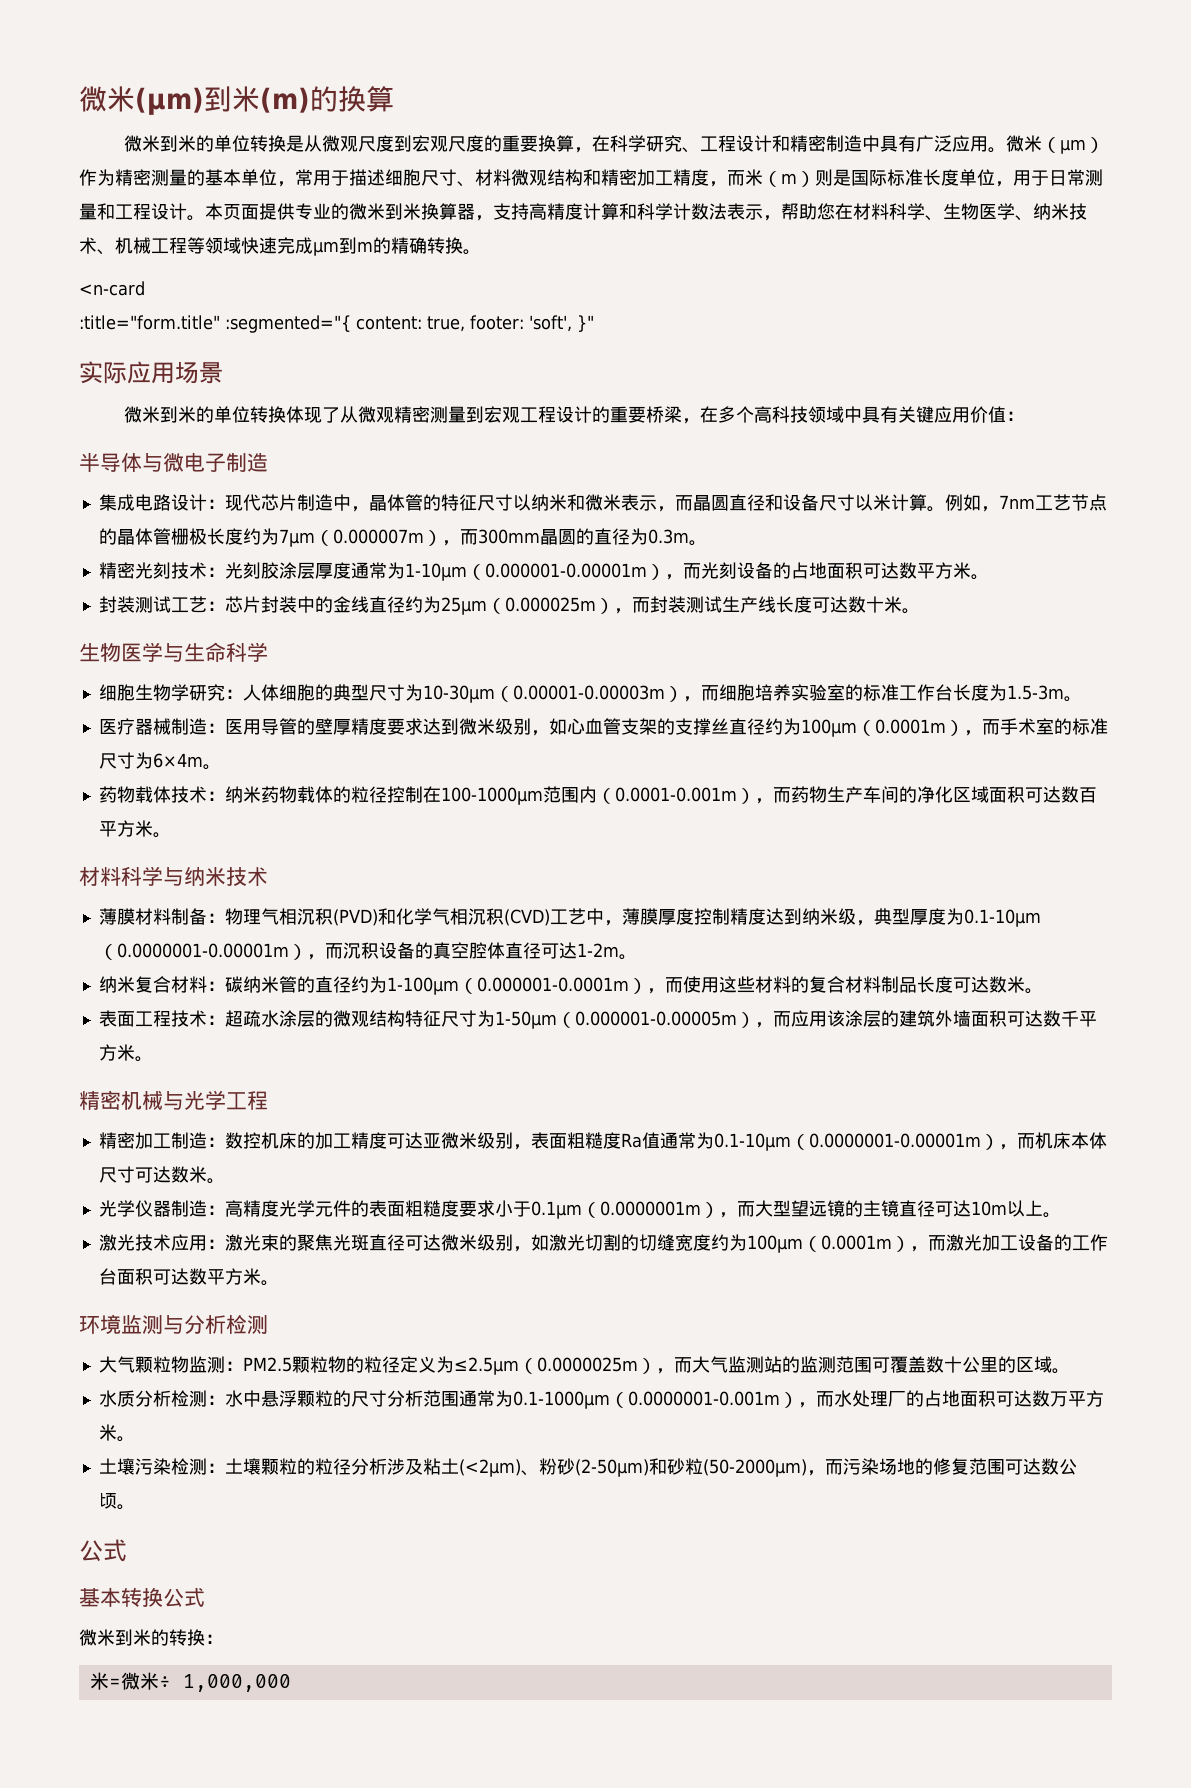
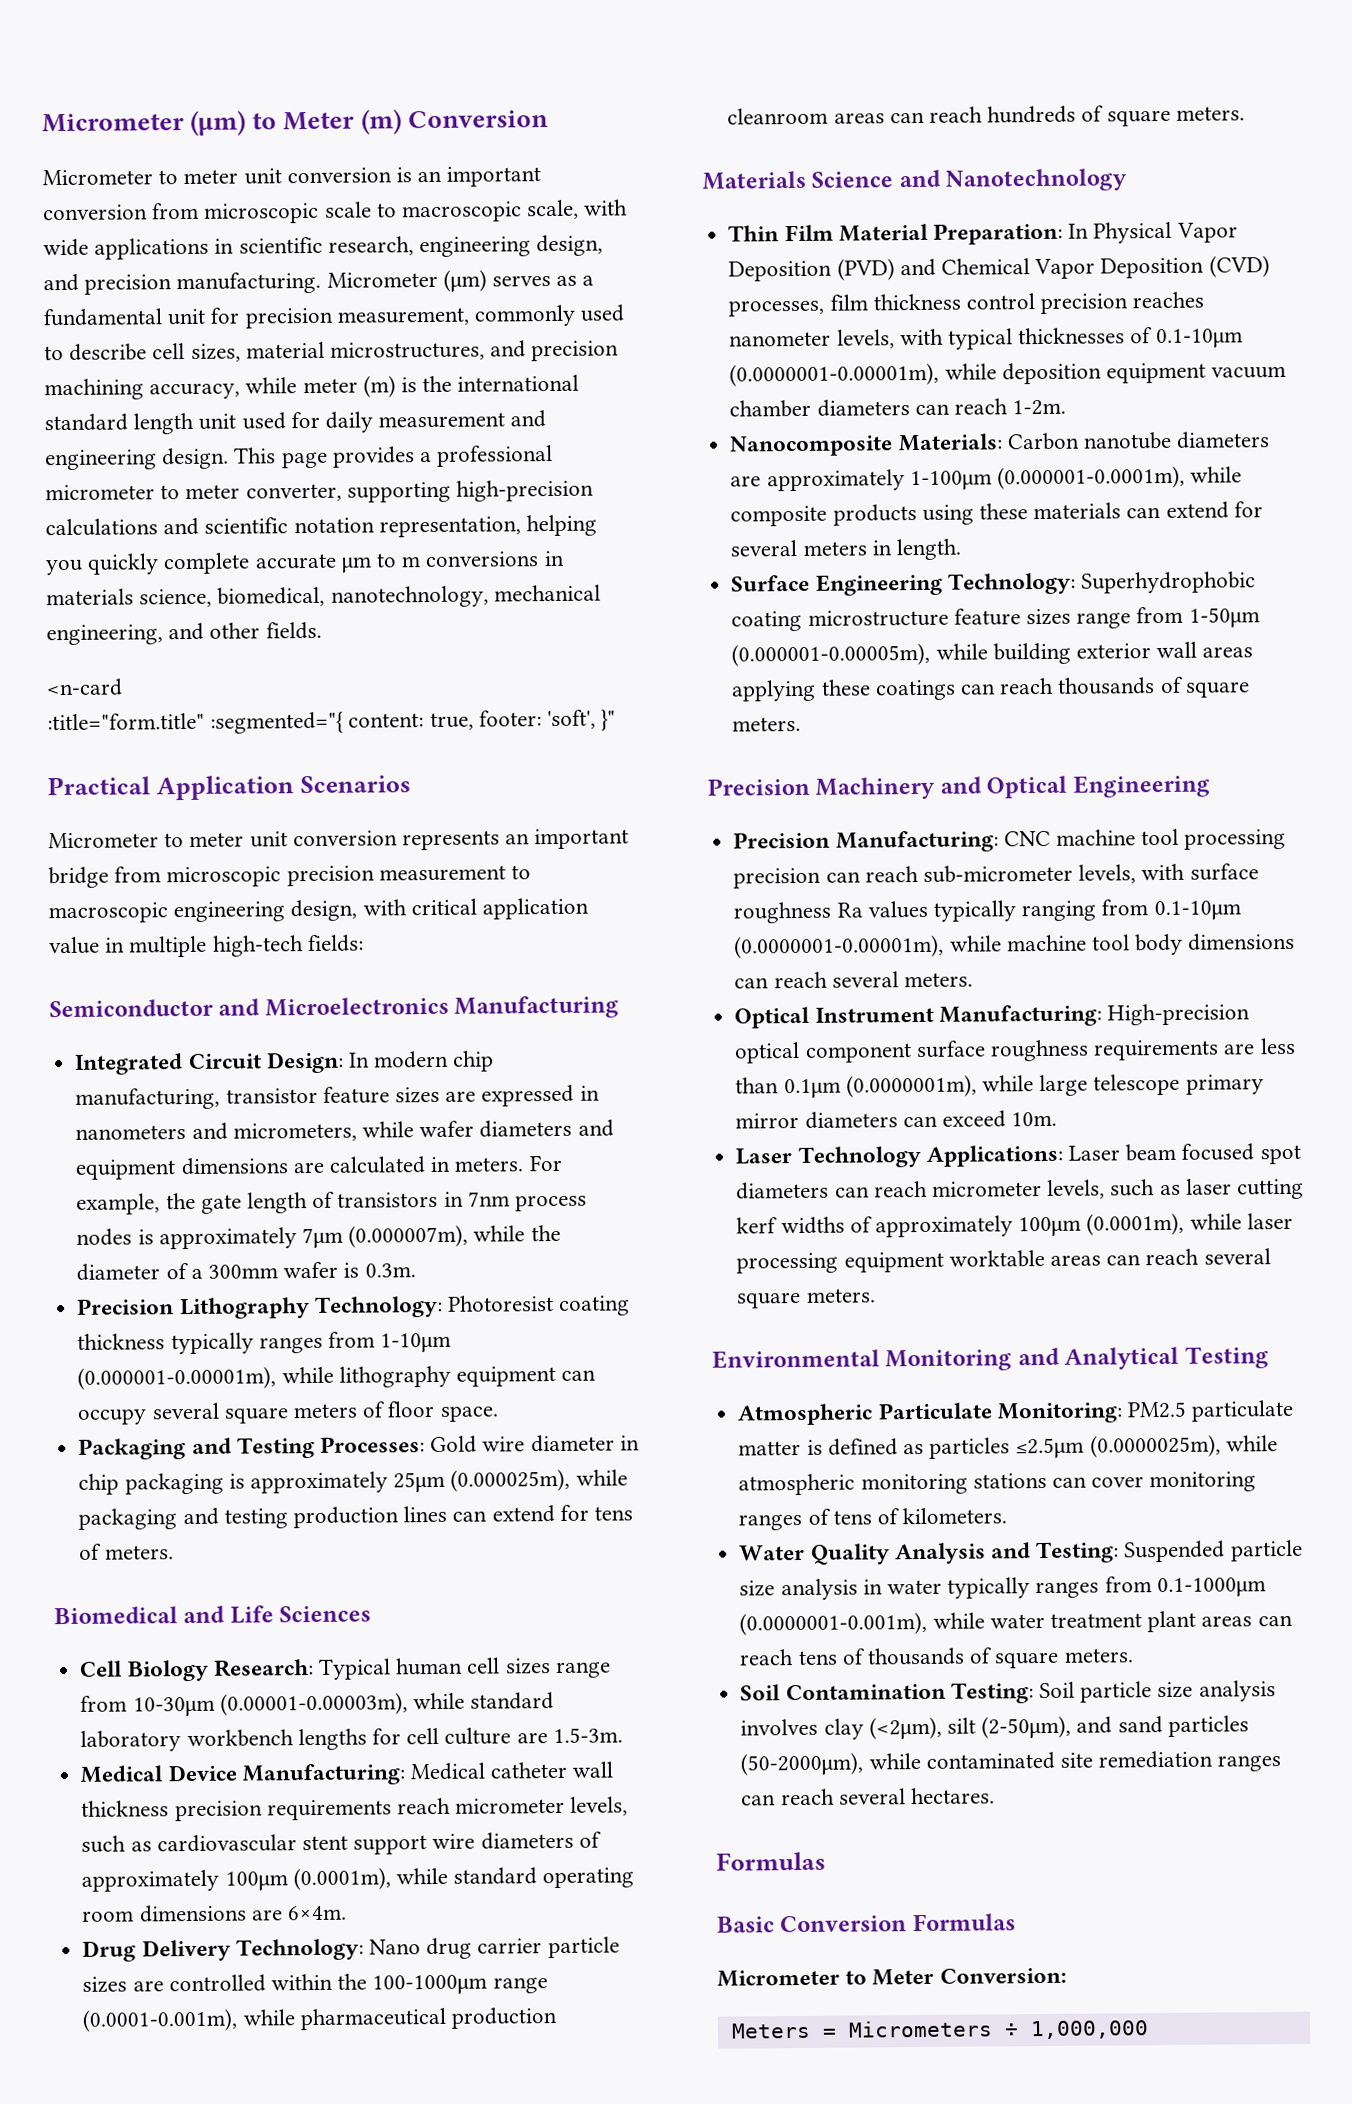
- 微米(μm)到米(m)的换算
- 微米到米的单位转换是从微观尺度到宏观尺度的重要换算，在科学研究、工程设计和精密制造中具有广泛应用。微米（μm）作为精密测量的基本单位，常用于描述细胞尺寸、材料微观结构和精密加工精度，而米（m）则是国际标准长度单位，用于日常测量和工程设计。本页面提供专业的微米到米换算器，支持高精度计算和科学计数法表示，帮助您在材料科学、生物医学、纳米技术、机械工程等领域快速完成μm到m的精确转换。
+ Micrometer (μm) to Meter (m) Conversion
+ Micrometer to meter unit conversion is an important conversion from microscopic scale to macroscopic scale, with wide applications in scientific research, engineering design, and precision manufacturing. Micrometer (μm) serves as a fundamental unit for precision measurement, commonly used to describe cell sizes, material microstructures, and precision machining accuracy, while meter (m) is the international standard length unit used for daily measurement and engineering design. This page provides a professional micrometer to meter converter, supporting high-precision calculations and scientific notation representation, helping you quickly complete accurate μm to m conversions in materials science, biomedical, nanotechnology, mechanical engineering, and other fields.
- 实际应用场景
- 微米到米的单位转换体现了从微观精密测量到宏观工程设计的重要桥梁，在多个高科技领域中具有关键应用价值：
- 半导体与微电子制造
- 集成电路设计：现代芯片制造中，晶体管的特征尺寸以纳米和微米表示，而晶圆直径和设备尺寸以米计算。例如，7nm工艺节点的晶体管栅极长度约为7μm（0.000007m），而300mm晶圆的直径为0.3m。
- 精密光刻技术：光刻胶涂层厚度通常为1-10μm（0.000001-0.00001m），而光刻设备的占地面积可达数平方米。
- 封装测试工艺：芯片封装中的金线直径约为25μm（0.000025m），而封装测试生产线长度可达数十米。
- 生物医学与生命科学
- 细胞生物学研究：人体细胞的典型尺寸为10-30μm（0.00001-0.00003m），而细胞培养实验室的标准工作台长度为1.5-3m。
- 医疗器械制造：医用导管的壁厚精度要求达到微米级别，如心血管支架的支撑丝直径约为100μm（0.0001m），而手术室的标准尺寸为6×4m。
- 药物载体技术：纳米药物载体的粒径控制在100-1000μm范围内（0.0001-0.001m），而药物生产车间的净化区域面积可达数百平方米。
- 材料科学与纳米技术
- 薄膜材料制备：物理气相沉积(PVD)和化学气相沉积(CVD)工艺中，薄膜厚度控制精度达到纳米级，典型厚度为0.1-10μm（0.0000001-0.00001m），而沉积设备的真空腔体直径可达1-2m。
- 纳米复合材料：碳纳米管的直径约为1-100μm（0.000001-0.0001m），而使用这些材料的复合材料制品长度可达数米。
- 表面工程技术：超疏水涂层的微观结构特征尺寸为1-50μm（0.000001-0.00005m），而应用该涂层的建筑外墙面积可达数千平方米。
- 精密机械与光学工程
- 精密加工制造：数控机床的加工精度可达亚微米级别，表面粗糙度Ra值通常为0.1-10μm（0.0000001-0.00001m），而机床本体尺寸可达数米。
- 光学仪器制造：高精度光学元件的表面粗糙度要求小于0.1μm（0.0000001m），而大型望远镜的主镜直径可达10m以上。
- 激光技术应用：激光束的聚焦光斑直径可达微米级别，如激光切割的切缝宽度约为100μm（0.0001m），而激光加工设备的工作台面积可达数平方米。
- 环境监测与分析检测
- 大气颗粒物监测：PM2.5颗粒物的粒径定义为≤2.5μm（0.0000025m），而大气监测站的监测范围可覆盖数十公里的区域。
- 水质分析检测：水中悬浮颗粒的尺寸分析范围通常为0.1-1000μm（0.0000001-0.001m），而水处理厂的占地面积可达数万平方米。
- 土壤污染检测：土壤颗粒的粒径分析涉及粘土(<2μm)、粉砂(2-50μm)和砂粒(50-2000μm)，而污染场地的修复范围可达数公顷。
- 公式
- 基本转换公式
- 微米到米的转换：
- 米=微米÷ 1,000,000
+ Practical Application Scenarios
+ Micrometer to meter unit conversion represents an important bridge from microscopic precision measurement to macroscopic engineering design, with critical application value in multiple high-tech fields:
+ Semiconductor and Microelectronics Manufacturing
+ Integrated Circuit Design: In modern chip manufacturing, transistor feature sizes are expressed in nanometers and micrometers, while wafer diameters and equipment dimensions are calculated in meters. For example, the gate length of transistors in 7nm process nodes is approximately 7μm (0.000007m), while the diameter of a 300mm wafer is 0.3m.
+ Precision Lithography Technology: Photoresist coating thickness typically ranges from 1-10μm (0.000001-0.00001m), while lithography equipment can occupy several square meters of floor space.
+ Packaging and Testing Processes: Gold wire diameter in chip packaging is approximately 25μm (0.000025m), while packaging and testing production lines can extend for tens of meters.
+ Biomedical and Life Sciences
+ Cell Biology Research: Typical human cell sizes range from 10-30μm (0.00001-0.00003m), while standard laboratory workbench lengths for cell culture are 1.5-3m.
+ Medical Device Manufacturing: Medical catheter wall thickness precision requirements reach micrometer levels, such as cardiovascular stent support wire diameters of approximately 100μm (0.0001m), while standard operating room dimensions are 6×4m.
+ Drug Delivery Technology: Nano drug carrier particle sizes are controlled within the 100-1000μm range (0.0001-0.001m), while pharmaceutical production cleanroom areas can reach hundreds of square meters.
+ Materials Science and Nanotechnology
+ Thin Film Material Preparation: In Physical Vapor Deposition (PVD) and Chemical Vapor Deposition (CVD) processes, film thickness control precision reaches nanometer levels, with typical thicknesses of 0.1-10μm (0.0000001-0.00001m), while deposition equipment vacuum chamber diameters can reach 1-2m.
+ Nanocomposite Materials: Carbon nanotube diameters are approximately 1-100μm (0.000001-0.0001m), while composite products using these materials can extend for several meters in length.
+ Surface Engineering Technology: Superhydrophobic coating microstructure feature sizes range from 1-50μm (0.000001-0.00005m), while building exterior wall areas applying these coatings can reach thousands of square meters.
+ Precision Machinery and Optical Engineering
+ Precision Manufacturing: CNC machine tool processing precision can reach sub-micrometer levels, with surface roughness Ra values typically ranging from 0.1-10μm (0.0000001-0.00001m), while machine tool body dimensions can reach several meters.
+ Optical Instrument Manufacturing: High-precision optical component surface roughness requirements are less than 0.1μm (0.0000001m), while large telescope primary mirror diameters can exceed 10m.
+ Laser Technology Applications: Laser beam focused spot diameters can reach micrometer levels, such as laser cutting kerf widths of approximately 100μm (0.0001m), while laser processing equipment worktable areas can reach several square meters.
+ Environmental Monitoring and Analytical Testing
+ Atmospheric Particulate Monitoring: PM2.5 particulate matter is defined as particles ≤2.5μm (0.0000025m), while atmospheric monitoring stations can cover monitoring ranges of tens of kilometers.
+ Water Quality Analysis and Testing: Suspended particle size analysis in water typically ranges from 0.1-1000μm (0.0000001-0.001m), while water treatment plant areas can reach tens of thousands of square meters.
+ Soil Contamination Testing: Soil particle size analysis involves clay (<2μm), silt (2-50μm), and sand particles (50-2000μm), while contaminated site remediation ranges can reach several hectares.
+ Formulas
+ Basic Conversion Formulas
+ Micrometer to Meter Conversion:
+ Meters = Micrometers ÷ 1,000,000

